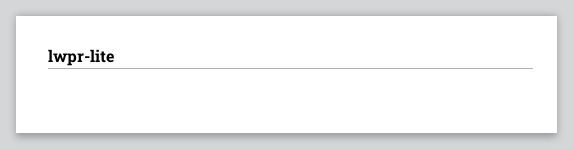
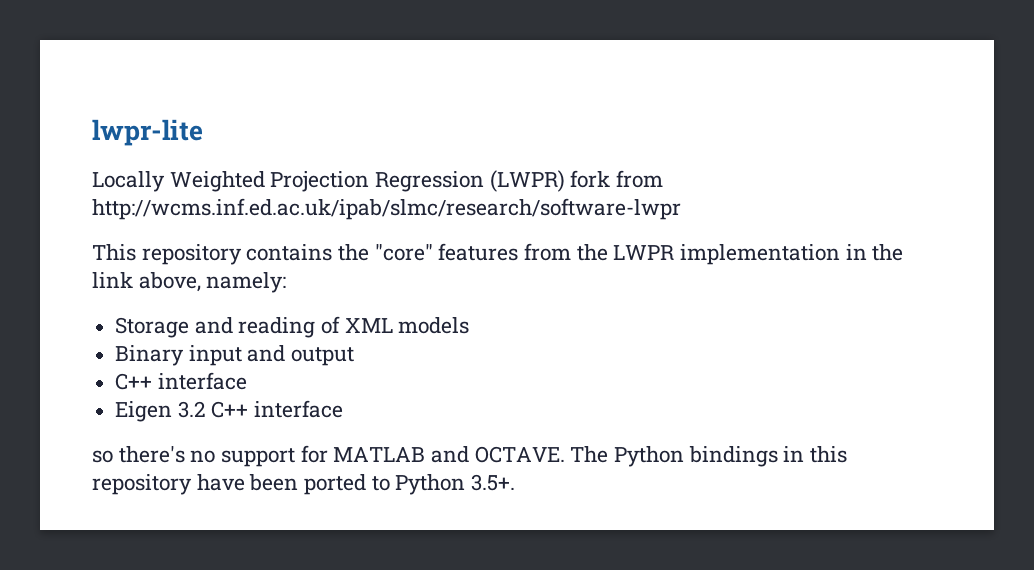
+ Locally Weighted Projection Regression (LWPR) fork from http://wcms.inf.ed.ac.uk/ipab/slmc/research/software-lwpr
+ This repository contains the "core" features from the LWPR implementation in the link above, namely:
+ Storage and reading of XML models
+ Binary input and output
+ C++ interface
+ Eigen 3.2 C++ interface
+ so there's no support for MATLAB and OCTAVE. The Python bindings in this repository have been ported to Python 3.5+.

